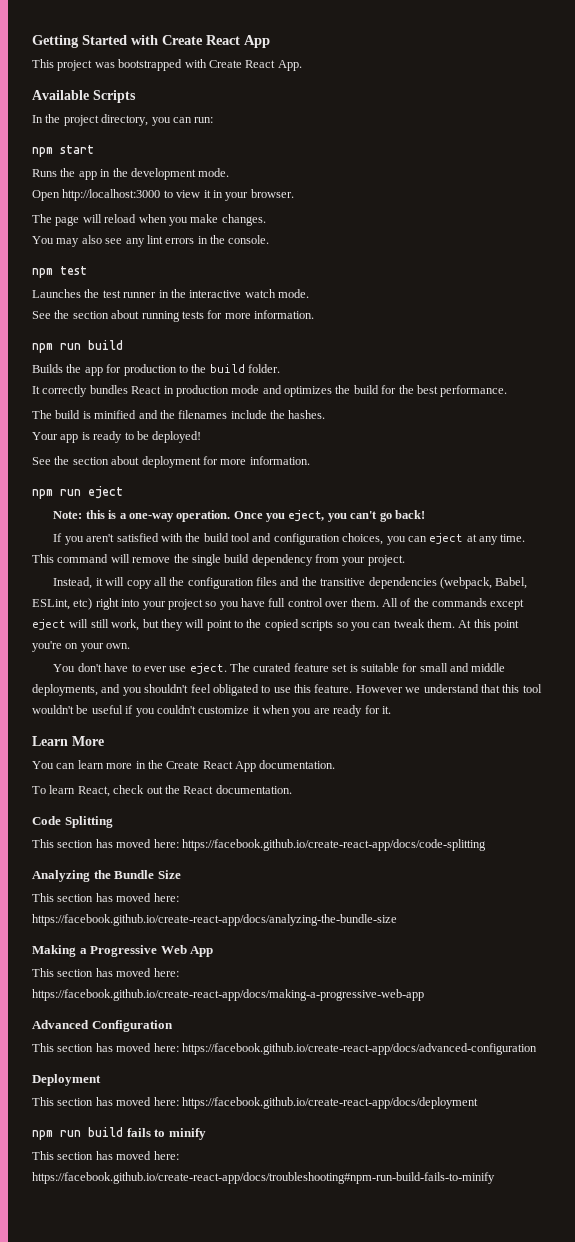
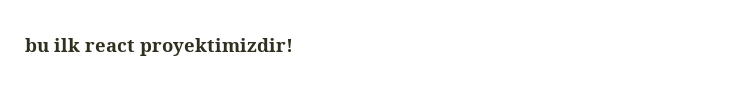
- Getting Started with Create React App
- This project was bootstrapped with Create React App.
- Available Scripts
- In the project directory, you can run:
- npm start
- Runs the app in the development mode.
- Open http://localhost:3000 to view it in your browser.
- The page will reload when you make changes.
- You may also see any lint errors in the console.
- npm test
- Launches the test runner in the interactive watch mode.
- See the section about running tests for more information.
- npm run build
- Builds the app for production to the build folder.
- It correctly bundles React in production mode and optimizes the build for the best performance.
- The build is minified and the filenames include the hashes.
- Your app is ready to be deployed!
- See the section about deployment for more information.
- npm run eject
- Note: this is a one-way operation. Once you eject, you can't go back!
- If you aren't satisfied with the build tool and configuration choices, you can eject at any time. This command will remove the single build dependency from your project.
- Instead, it will copy all the configuration files and the transitive dependencies (webpack, Babel, ESLint, etc) right into your project so you have full control over them. All of the commands except eject will still work, but they will point to the copied scripts so you can tweak them. At this point you're on your own.
- You don't have to ever use eject. The curated feature set is suitable for small and middle deployments, and you shouldn't feel obligated to use this feature. However we understand that this tool wouldn't be useful if you couldn't customize it when you are ready for it.
- Learn More
- You can learn more in the Create React App documentation.
- To learn React, check out the React documentation.
- Code Splitting
- This section has moved here: https://facebook.github.io/create-react-app/docs/code-splitting
- Analyzing the Bundle Size
- This section has moved here: https://facebook.github.io/create-react-app/docs/analyzing-the-bundle-size
- Making a Progressive Web App
- This section has moved here: https://facebook.github.io/create-react-app/docs/making-a-progressive-web-app
- Advanced Configuration
- This section has moved here: https://facebook.github.io/create-react-app/docs/advanced-configuration
- Deployment
- This section has moved here: https://facebook.github.io/create-react-app/docs/deployment
- npm run build fails to minify
- This section has moved here: https://facebook.github.io/create-react-app/docs/troubleshooting#npm-run-build-fails-to-minify
+ bu ilk react proyektimizdir!

